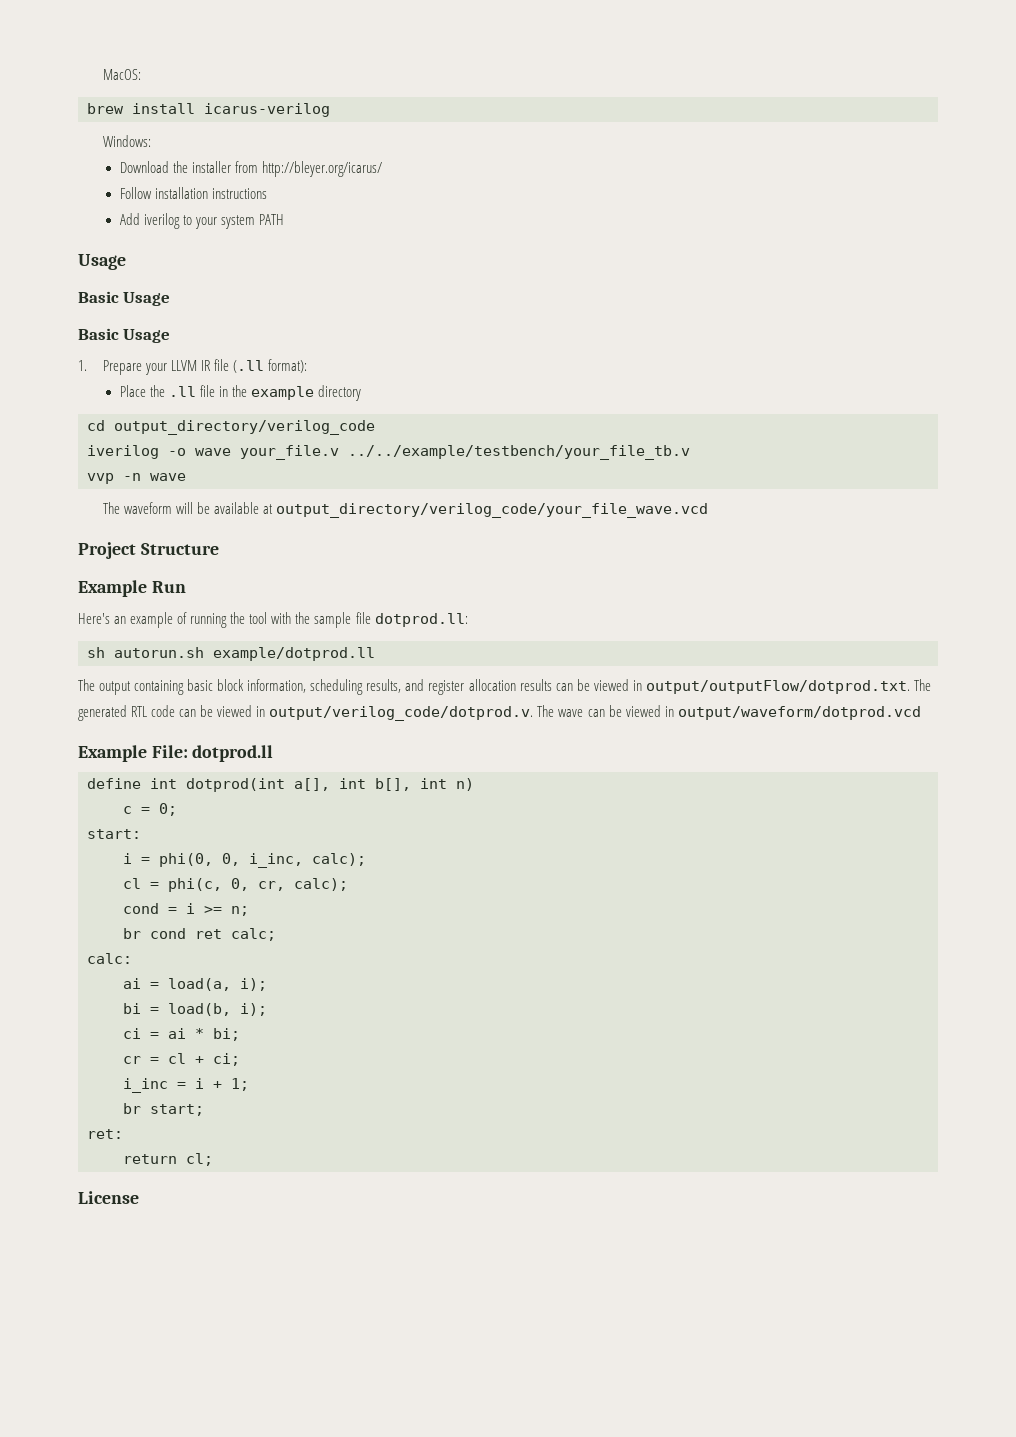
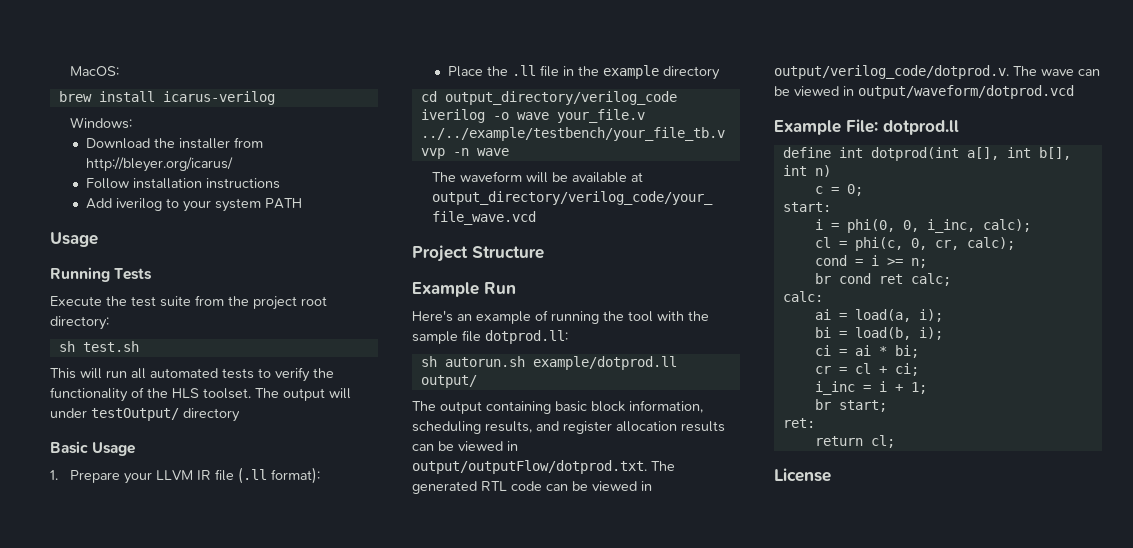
  Add iverilog to your system PATH
  Usage
- Basic Usage
+ Running Tests
+ Execute the test suite from the project root directory:
+ sh test.sh
+ This will run all automated tests to verify the functionality of the HLS toolset. The output will under testOutput/ directory
- sh autorun.sh example/dotprod.ll
+ sh autorun.sh example/dotprod.ll output/

